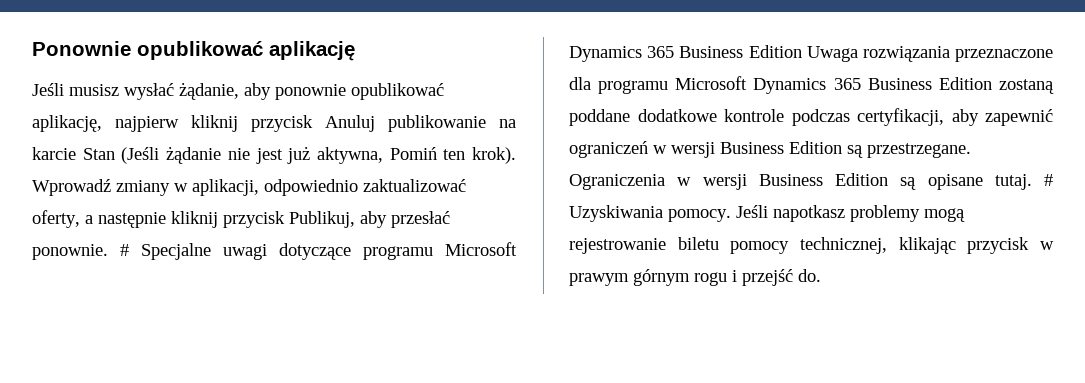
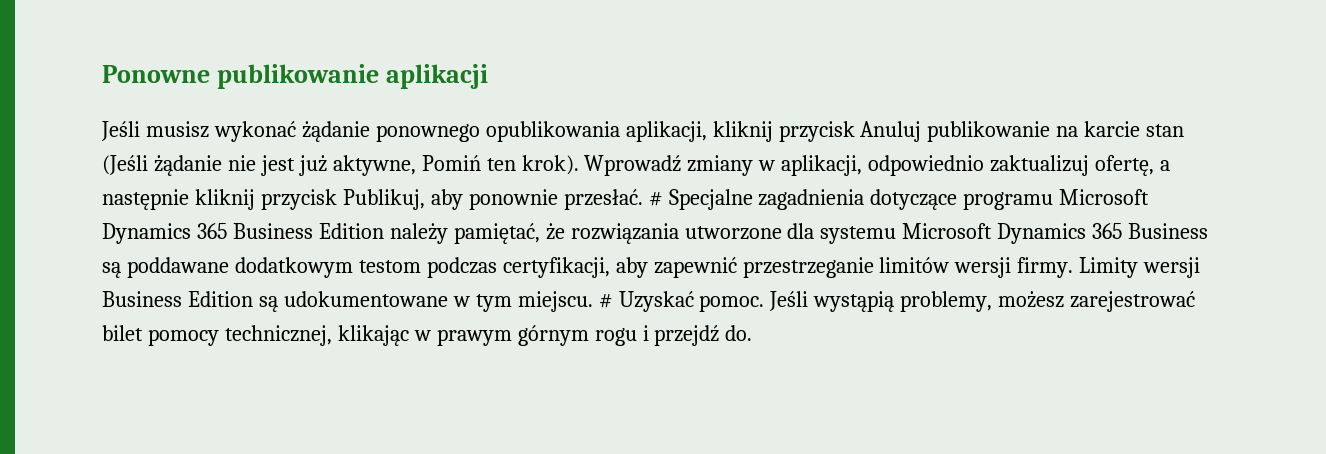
- Ponownie opublikować aplikację
+ Ponowne publikowanie aplikacji
- Jeśli musisz wysłać żądanie, aby ponownie opublikować aplikację, najpierw kliknij przycisk Anuluj publikowanie na karcie Stan (Jeśli żądanie nie jest już aktywna, Pomiń ten krok).
+ Jeśli musisz wykonać żądanie ponownego opublikowania aplikacji, kliknij przycisk Anuluj publikowanie na karcie stan (Jeśli żądanie nie jest już aktywne, Pomiń ten krok).
- Wprowadź zmiany w aplikacji, odpowiednio zaktualizować oferty, a następnie kliknij przycisk Publikuj, aby przesłać ponownie.
+ Wprowadź zmiany w aplikacji, odpowiednio zaktualizuj ofertę, a następnie kliknij przycisk Publikuj, aby ponownie przesłać.
- # Specjalne uwagi dotyczące programu Microsoft Dynamics 365 Business Edition Uwaga rozwiązania przeznaczone dla programu Microsoft Dynamics 365 Business Edition zostaną poddane dodatkowe kontrole podczas certyfikacji, aby zapewnić ograniczeń w wersji Business Edition są przestrzegane. Ograniczenia w wersji Business Edition są opisane tutaj. # Uzyskiwania pomocy. Jeśli napotkasz problemy mogą rejestrowanie biletu pomocy technicznej, klikając przycisk w prawym górnym rogu i przejść do.
+ # Specjalne zagadnienia dotyczące programu Microsoft Dynamics 365 Business Edition należy pamiętać, że rozwiązania utworzone dla systemu Microsoft Dynamics 365 Business są poddawane dodatkowym testom podczas certyfikacji, aby zapewnić przestrzeganie limitów wersji firmy. Limity wersji Business Edition są udokumentowane w tym miejscu. # Uzyskać pomoc. Jeśli wystąpią problemy, możesz zarejestrować bilet pomocy technicznej, klikając w prawym górnym rogu i przejdź do.

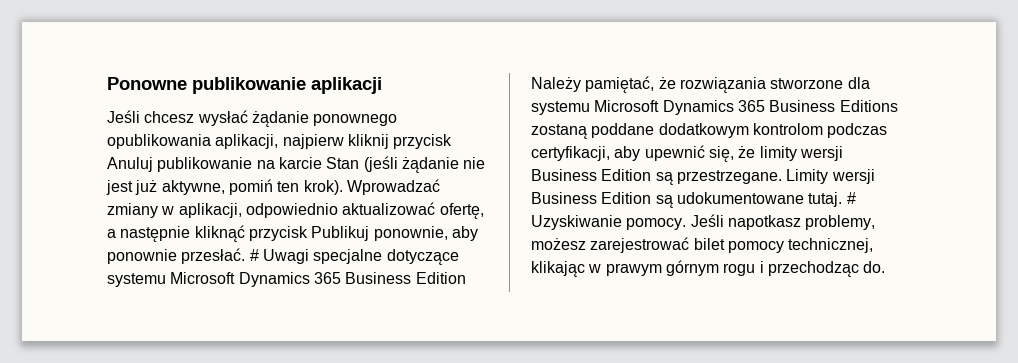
- Jeśli musisz wykonać żądanie ponownego opublikowania aplikacji, kliknij przycisk Anuluj publikowanie na karcie stan (Jeśli żądanie nie jest już aktywne, Pomiń ten krok).
+ Jeśli chcesz wysłać żądanie ponownego opublikowania aplikacji, najpierw kliknij przycisk Anuluj publikowanie na karcie Stan (jeśli żądanie nie jest już aktywne, pomiń ten krok).
- Wprowadź zmiany w aplikacji, odpowiednio zaktualizuj ofertę, a następnie kliknij przycisk Publikuj, aby ponownie przesłać. # Specjalne zagadnienia dotyczące programu Microsoft Dynamics 365 Business Edition należy pamiętać, że rozwiązania utworzone dla systemu Microsoft Dynamics 365 Business są poddawane dodatkowym testom podczas certyfikacji, aby zapewnić przestrzeganie limitów wersji firmy.
+ Wprowadzać zmiany w aplikacji, odpowiednio aktualizować ofertę, a następnie kliknąć przycisk Publikuj ponownie, aby ponownie przesłać. # Uwagi specjalne dotyczące systemu Microsoft Dynamics 365 Business Edition Należy pamiętać, że rozwiązania stworzone dla systemu Microsoft Dynamics 365 Business Editions zostaną poddane dodatkowym kontrolom podczas certyfikacji, aby upewnić się, że limity wersji Business Edition są przestrzegane.
- Limity wersji Business Edition są udokumentowane w tym miejscu. # Uzyskać pomoc. Jeśli wystąpią problemy, możesz zarejestrować bilet pomocy technicznej, klikając w prawym górnym rogu i przejdź do.
+ Limity wersji Business Edition są udokumentowane tutaj. # Uzyskiwanie pomocy. Jeśli napotkasz problemy, możesz zarejestrować bilet pomocy technicznej, klikając w prawym górnym rogu i przechodząc do.

